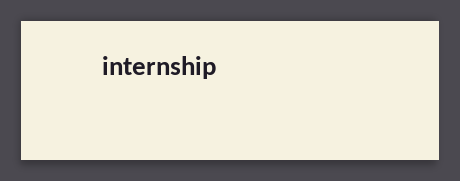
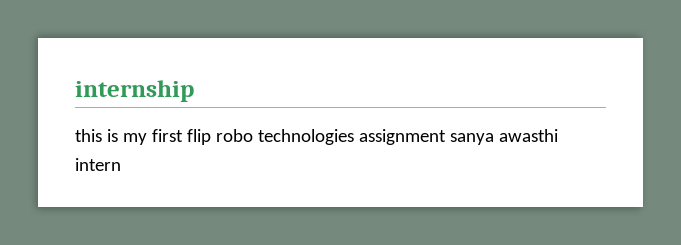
+ this is my first flip robo technologies assignment sanya awasthi intern

